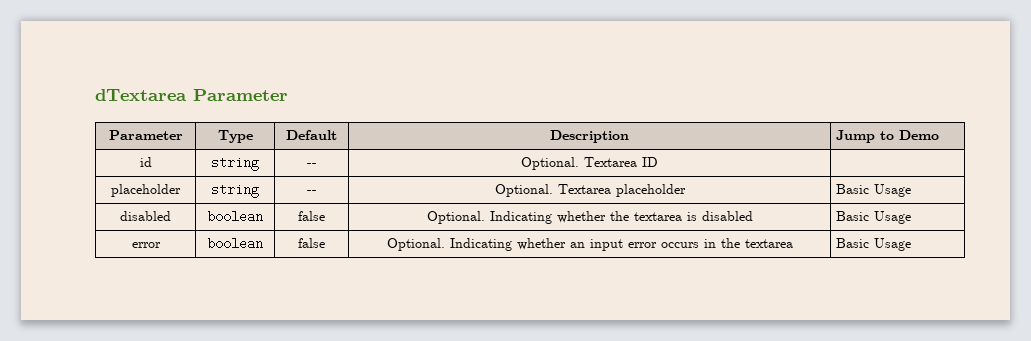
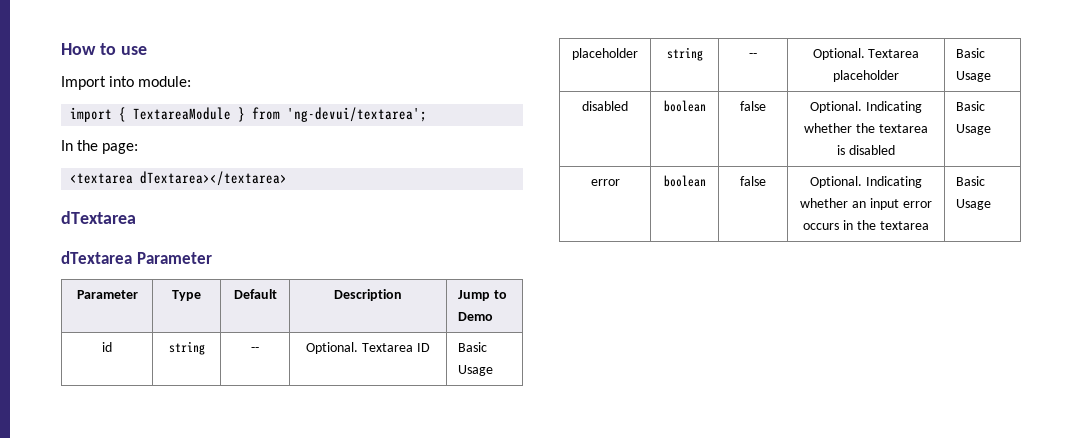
+ How to use
+ Import into module:
+ import { TextareaModule } from 'ng-devui/textarea';
+ In the page:
+ <textarea dTextarea></textarea>
+ dTextarea
- id | string | -- | Optional. Textarea ID |
+ id | string | -- | Optional. Textarea ID | Basic Usage

